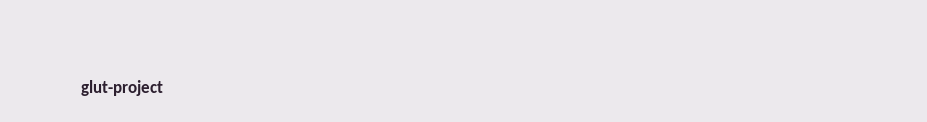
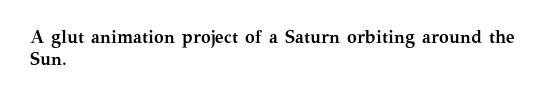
- glut-project
+ A glut animation project of a Saturn orbiting around the Sun.

